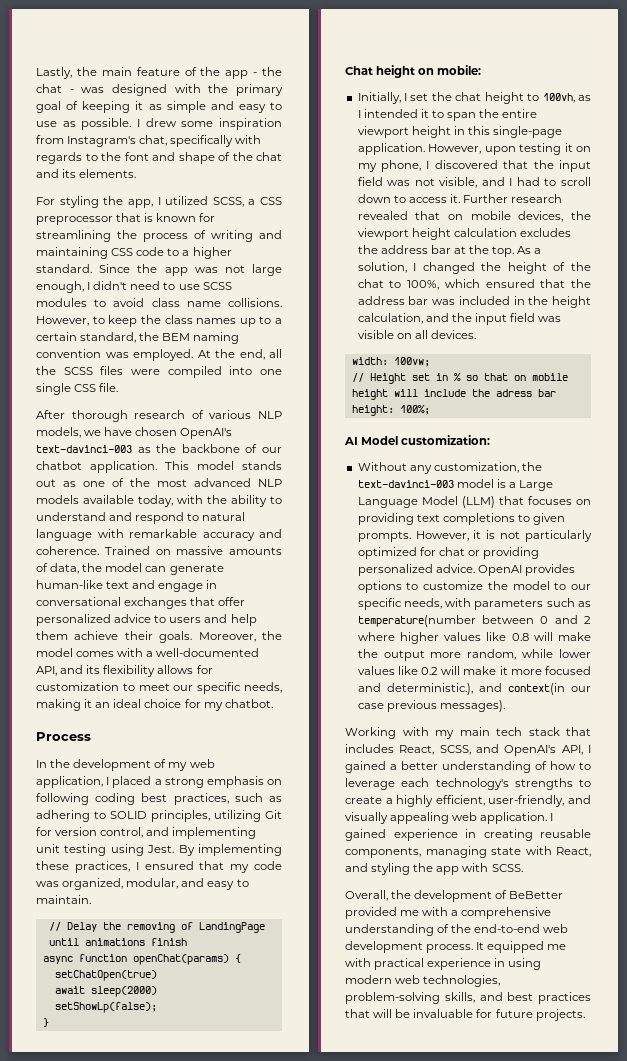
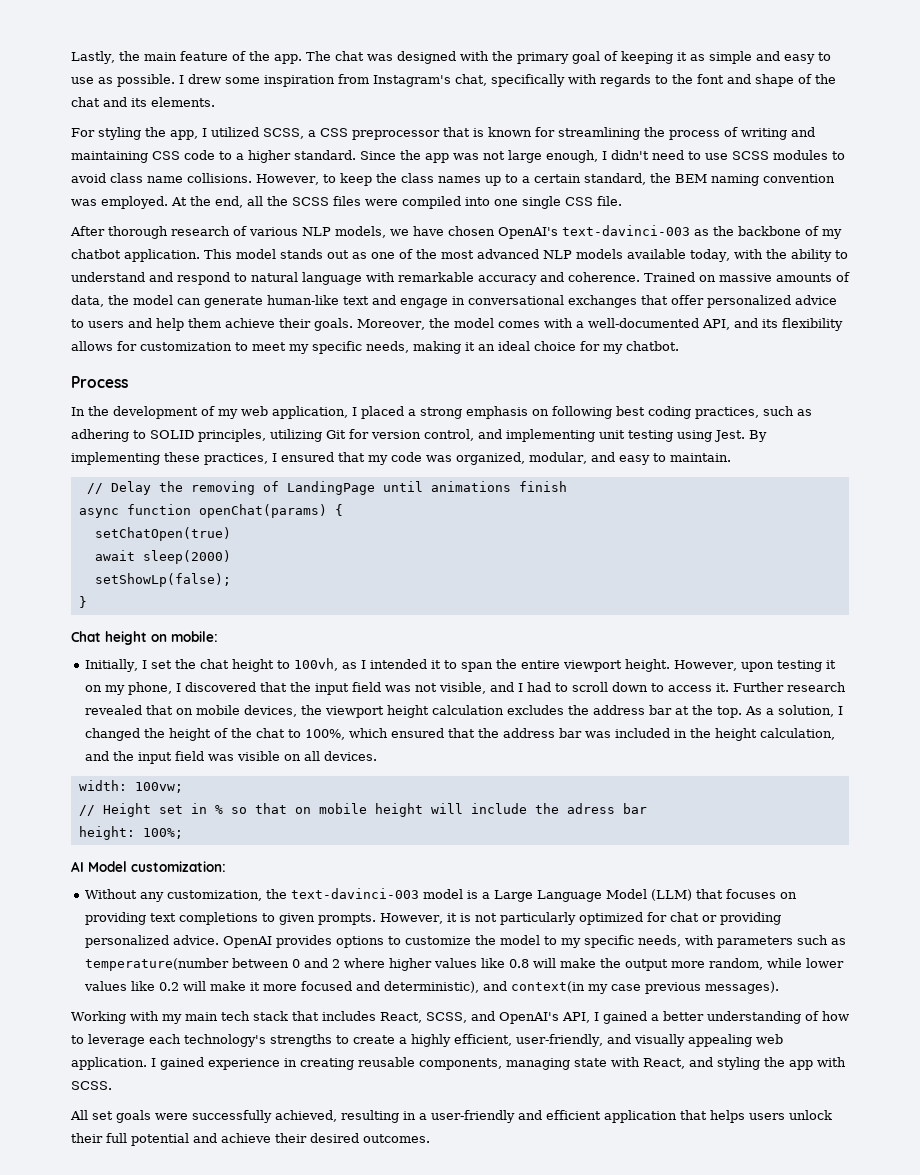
- Lastly, the main feature of the app - the chat - was designed with the primary goal of keeping it as simple and easy to use as possible.
+ Lastly, the main feature of the app. The chat was designed with the primary goal of keeping it as simple and easy to use as possible.
- After thorough research of various NLP models, we have chosen OpenAI's text-davinci-003 as the backbone of our chatbot application.
+ After thorough research of various NLP models, we have chosen OpenAI's text-davinci-003 as the backbone of my chatbot application.
- Moreover, the model comes with a well-documented API, and its flexibility allows for customization to meet our specific needs, making it an ideal choice for my chatbot.
+ Moreover, the model comes with a well-documented API, and its flexibility allows for customization to meet my specific needs, making it an ideal choice for my chatbot.
- In the development of my web application, I placed a strong emphasis on following coding best practices, such as adhering to SOLID principles, utilizing Git for version control, and implementing unit testing using Jest.
+ In the development of my web application, I placed a strong emphasis on following best coding practices, such as adhering to SOLID principles, utilizing Git for version control, and implementing unit testing using Jest.
- Initially, I set the chat height to 100vh, as I intended it to span the entire viewport height in this single-page application.
+ Initially, I set the chat height to 100vh, as I intended it to span the entire viewport height.
- OpenAI provides options to customize the model to our specific needs, with parameters such as temperature(number between 0 and 2 where higher values like 0.8 will make the output more random, while lower values like 0.2 will make it more focused and deterministic.), and context(in our case previous messages).
+ OpenAI provides options to customize the model to my specific needs, with parameters such as temperature(number between 0 and 2 where higher values like 0.8 will make the output more random, while lower values like 0.2 will make it more focused and deterministic), and context(in my case previous messages).
- Overall, the development of BeBetter provided me with a comprehensive understanding of the end-to-end web development process. It equipped me with practical experience in using modern web technologies, problem-solving skills, and best practices that will be invaluable for future projects.
+ All set goals were successfully achieved, resulting in a user-friendly and efficient application that helps users unlock their full potential and achieve their desired outcomes.

